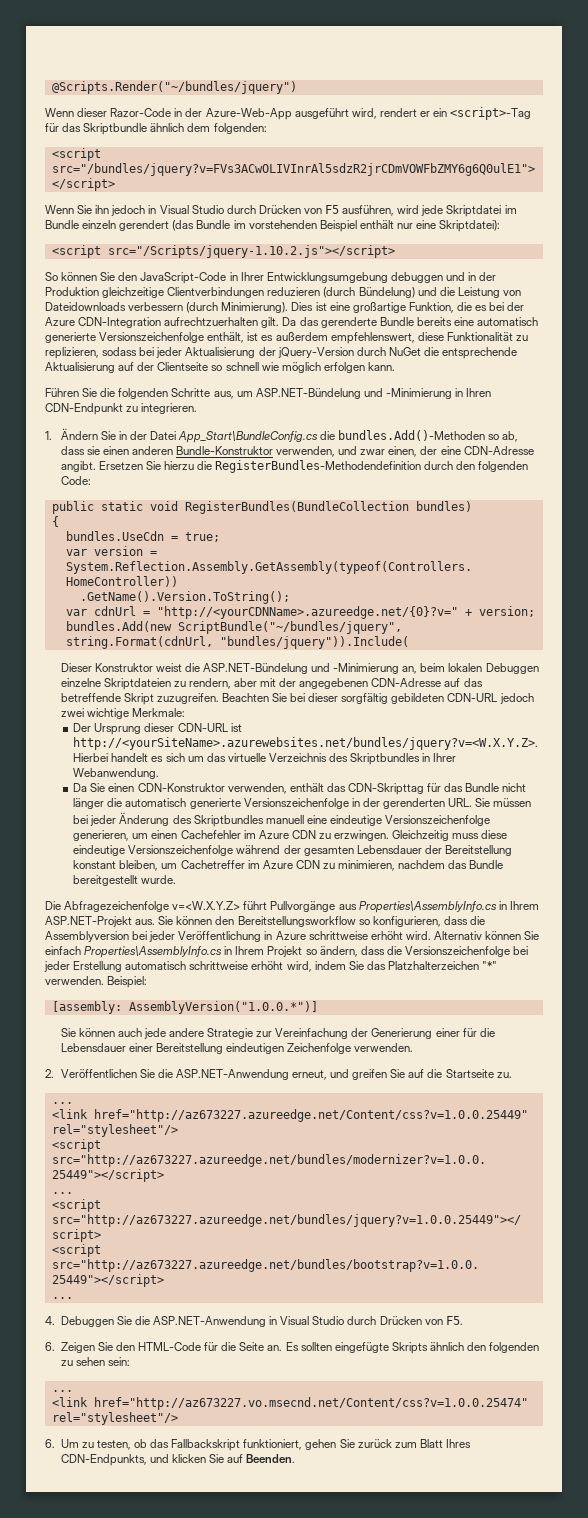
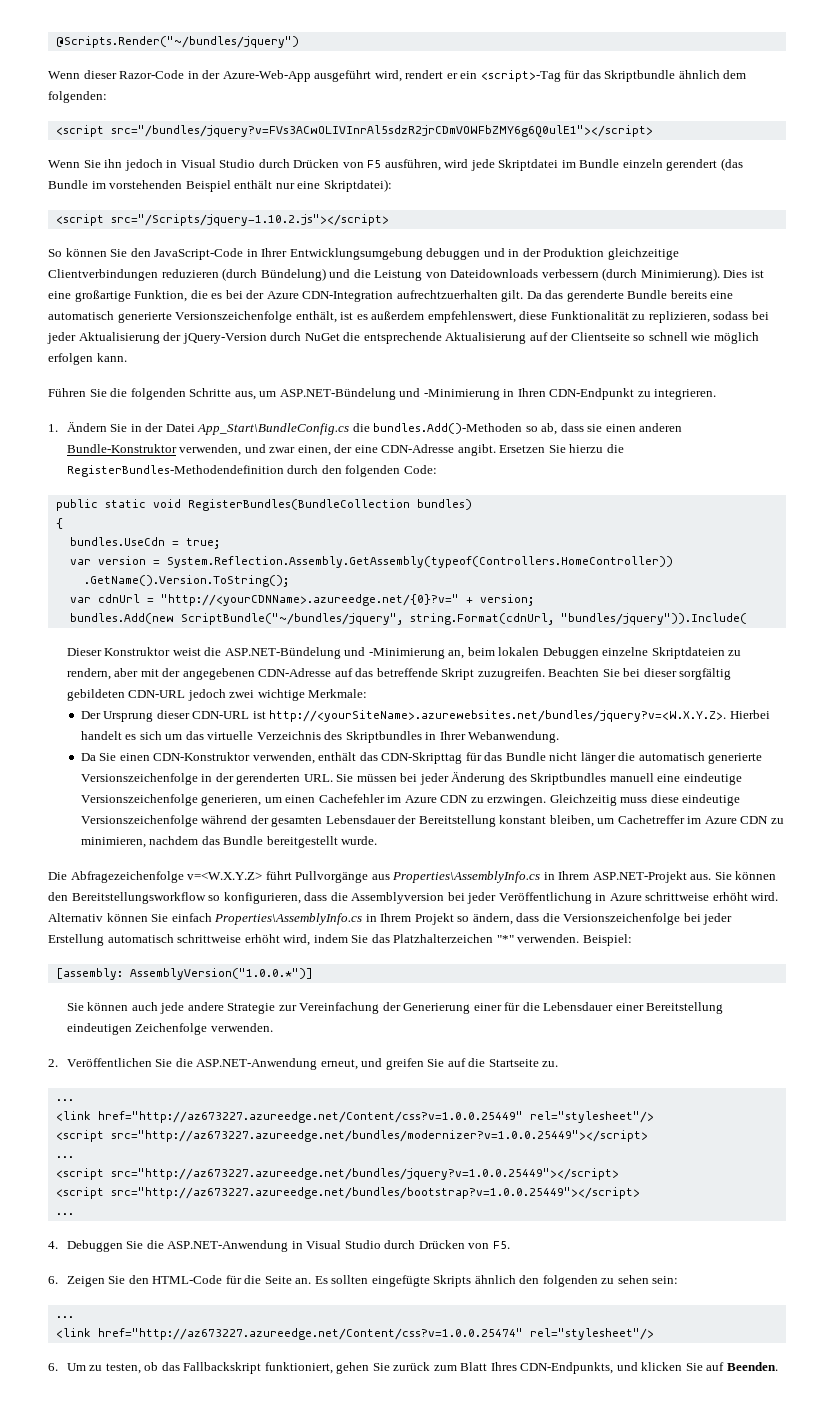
- <link href="http://az673227.vo.msecnd.net/Content/css?v=1.0.0.25474" rel="stylesheet"/>
+ <link href="http://az673227.azureedge.net/Content/css?v=1.0.0.25474" rel="stylesheet"/>

